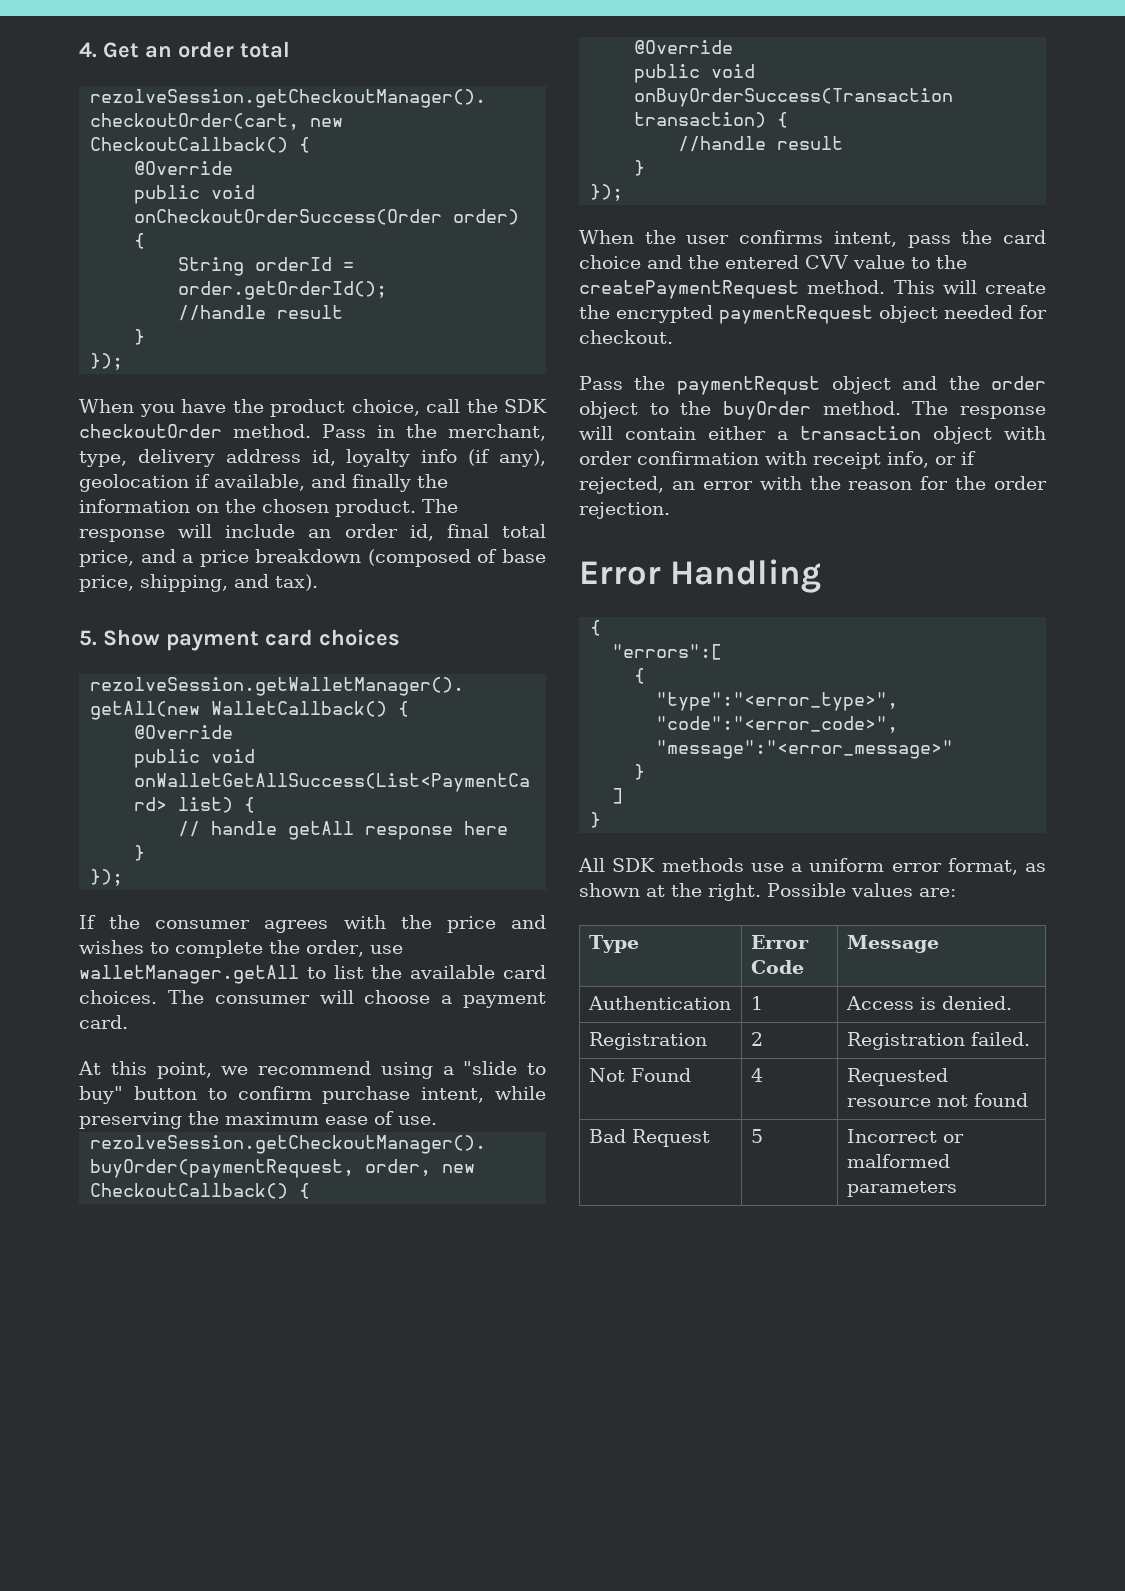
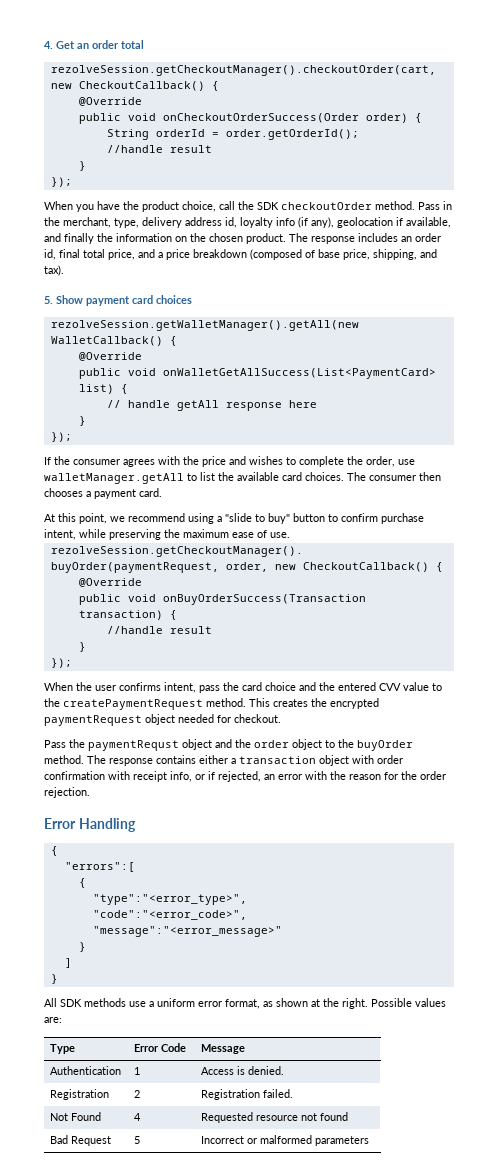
- The response will include an order id, final total price, and a price breakdown (composed of base price, shipping, and tax).
+ The response includes an order id, final total price, and a price breakdown (composed of base price, shipping, and tax).
- The consumer will choose a payment card.
+ The consumer then chooses a payment card.
- This will create the encrypted paymentRequest object needed for checkout.
+ This creates the encrypted paymentRequest object needed for checkout.
- The response will contain either a transaction object with order confirmation with receipt info, or if rejected, an error with the reason for the order rejection.
+ The response contains either a transaction object with order confirmation with receipt info, or if rejected, an error with the reason for the order rejection.

